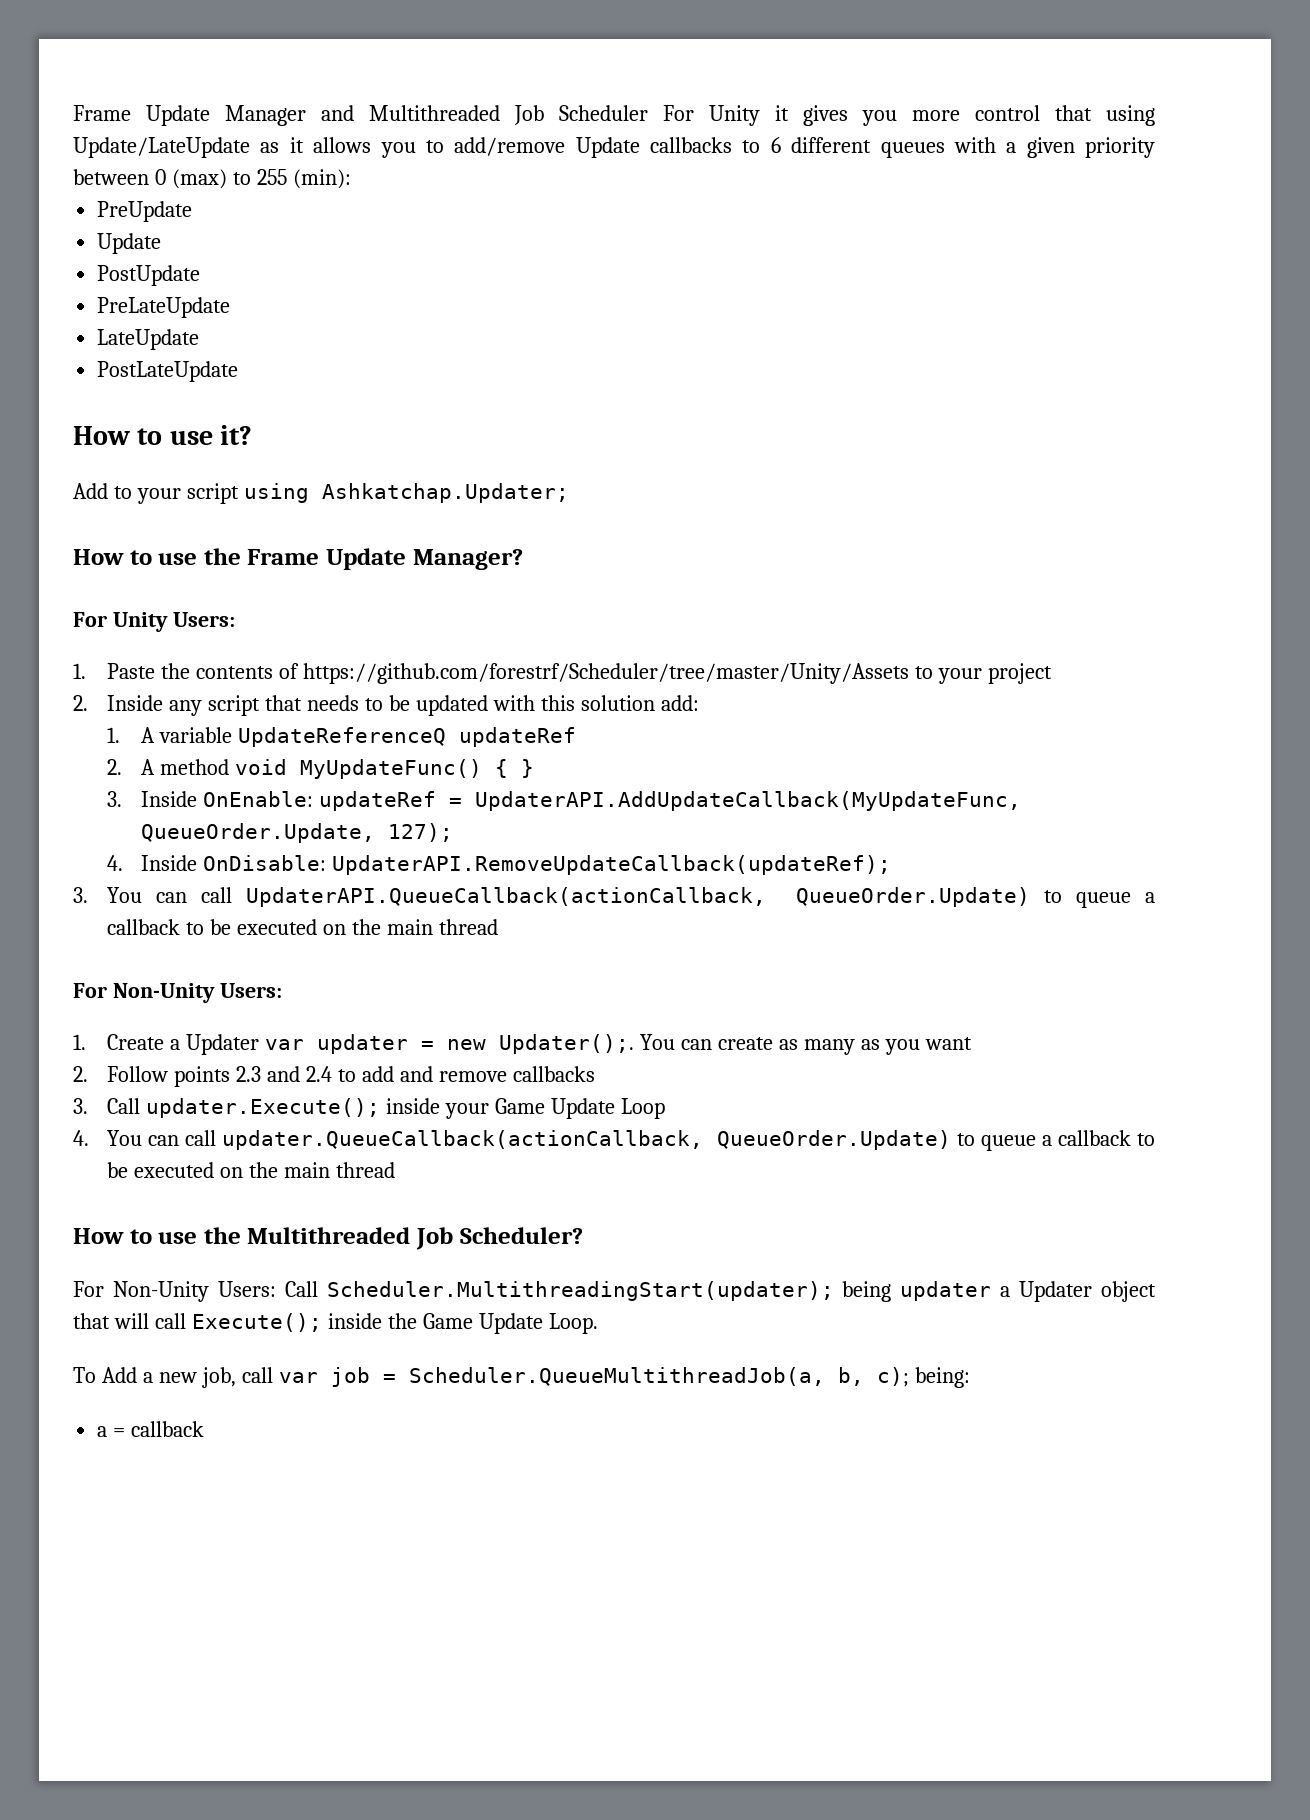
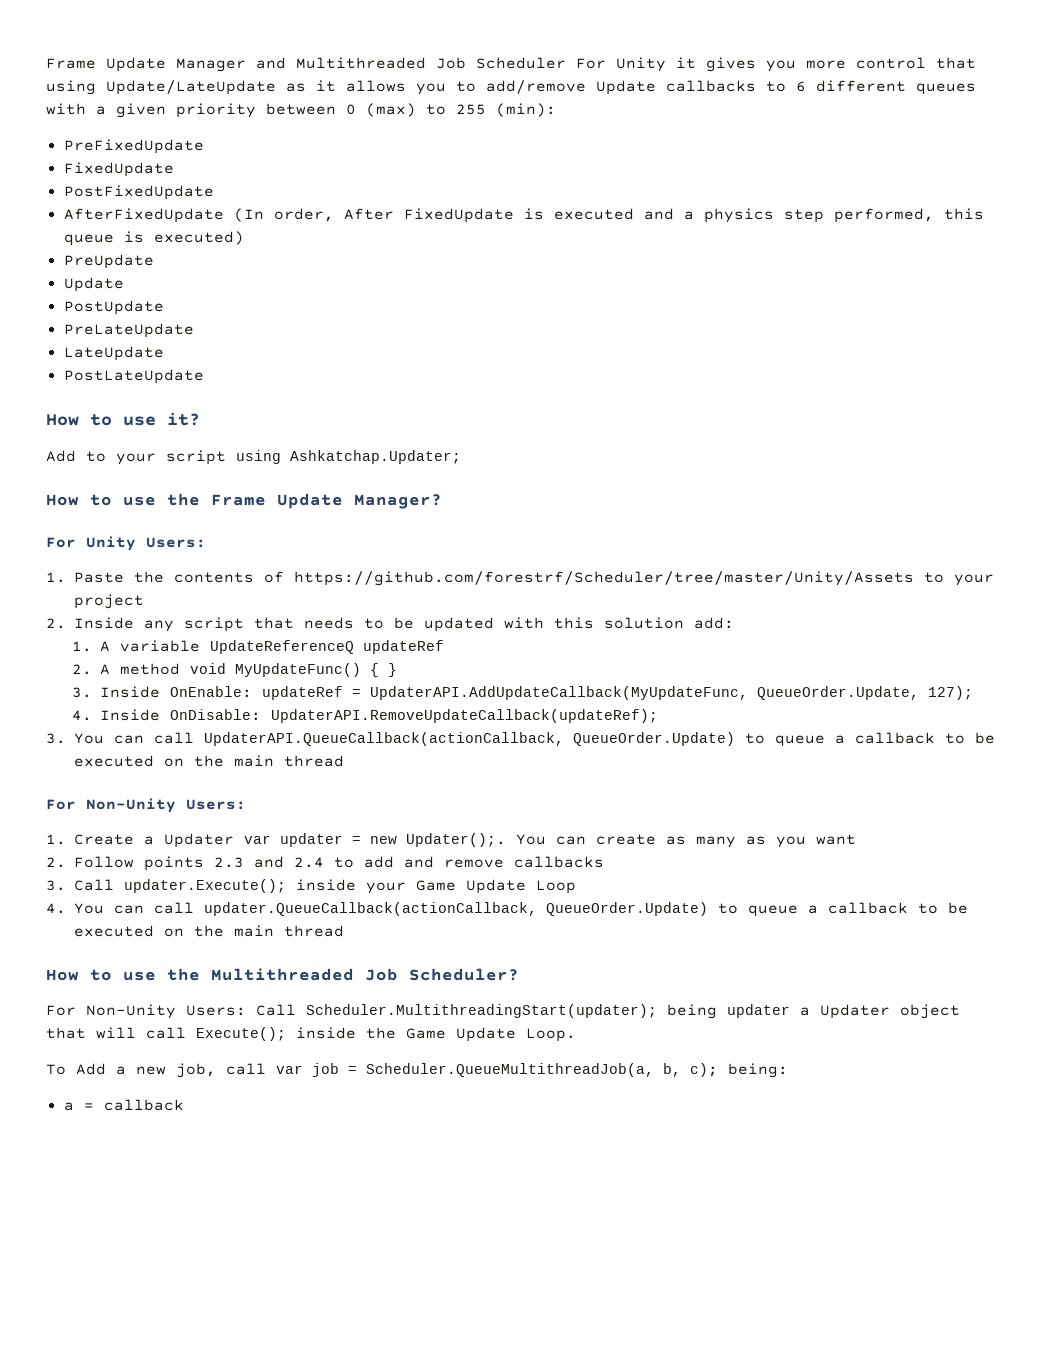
+ PreFixedUpdate
+ FixedUpdate
+ PostFixedUpdate
+ AfterFixedUpdate (In order, After FixedUpdate is executed and a physics step performed, this queue is executed)

